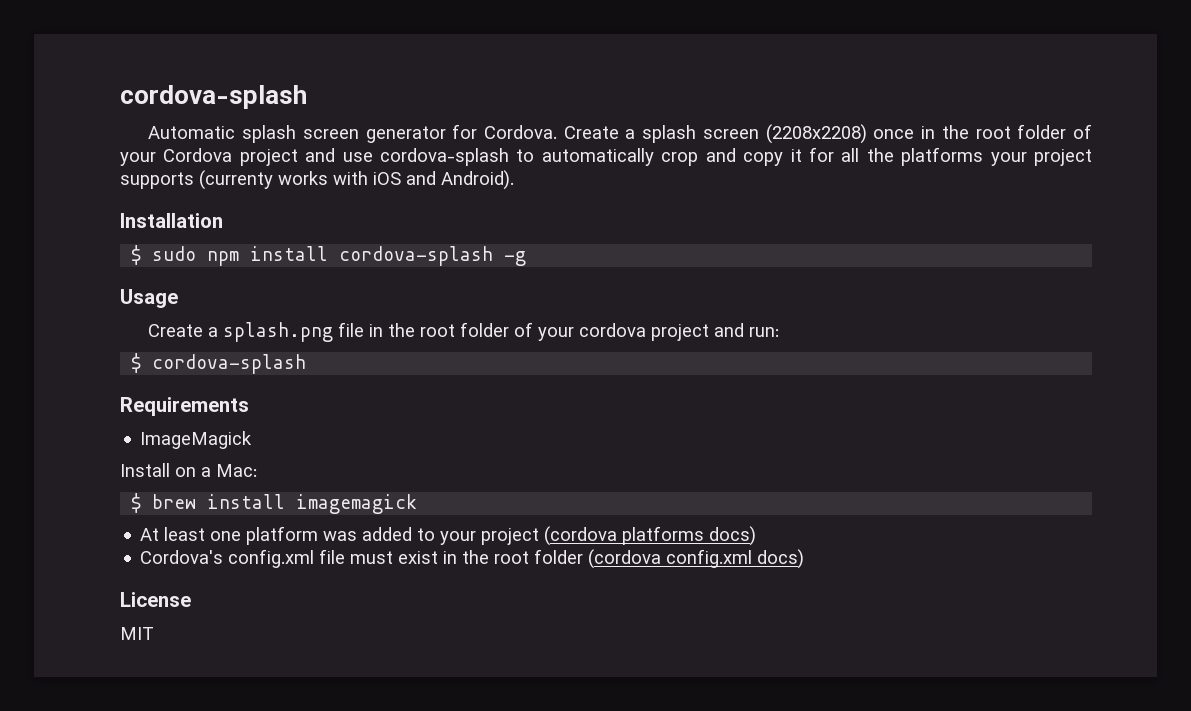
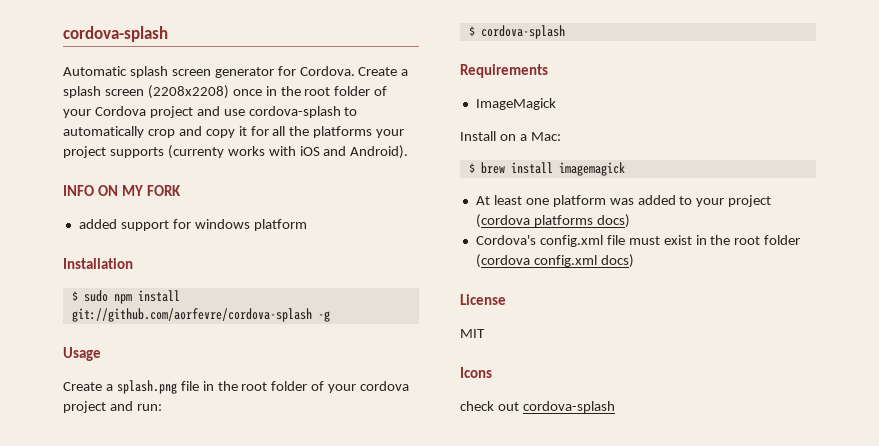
+ INFO ON MY FORK
+ added support for windows platform
- $ sudo npm install cordova-splash -g
+ $ sudo npm install git://github.com/aorfevre/cordova-splash -g
+ Icons
+ check out cordova-splash

